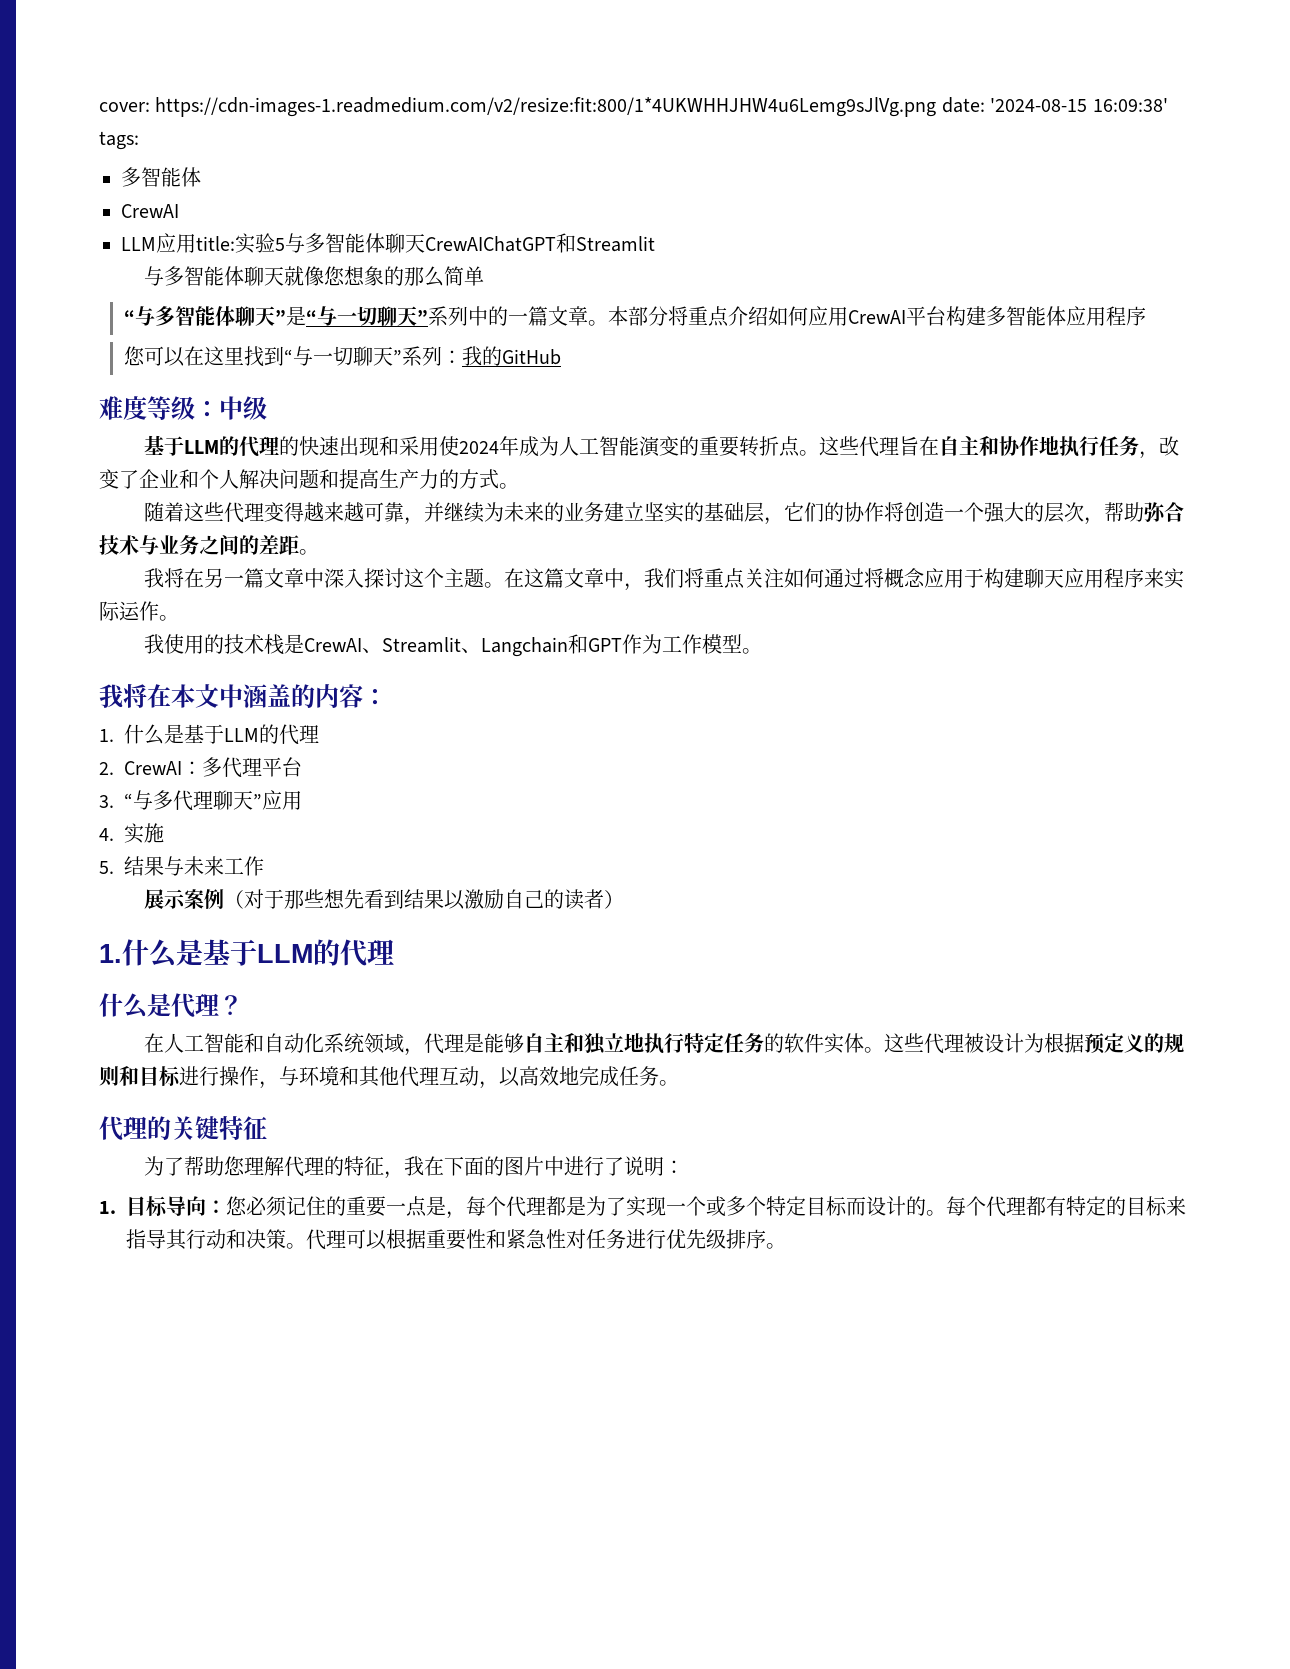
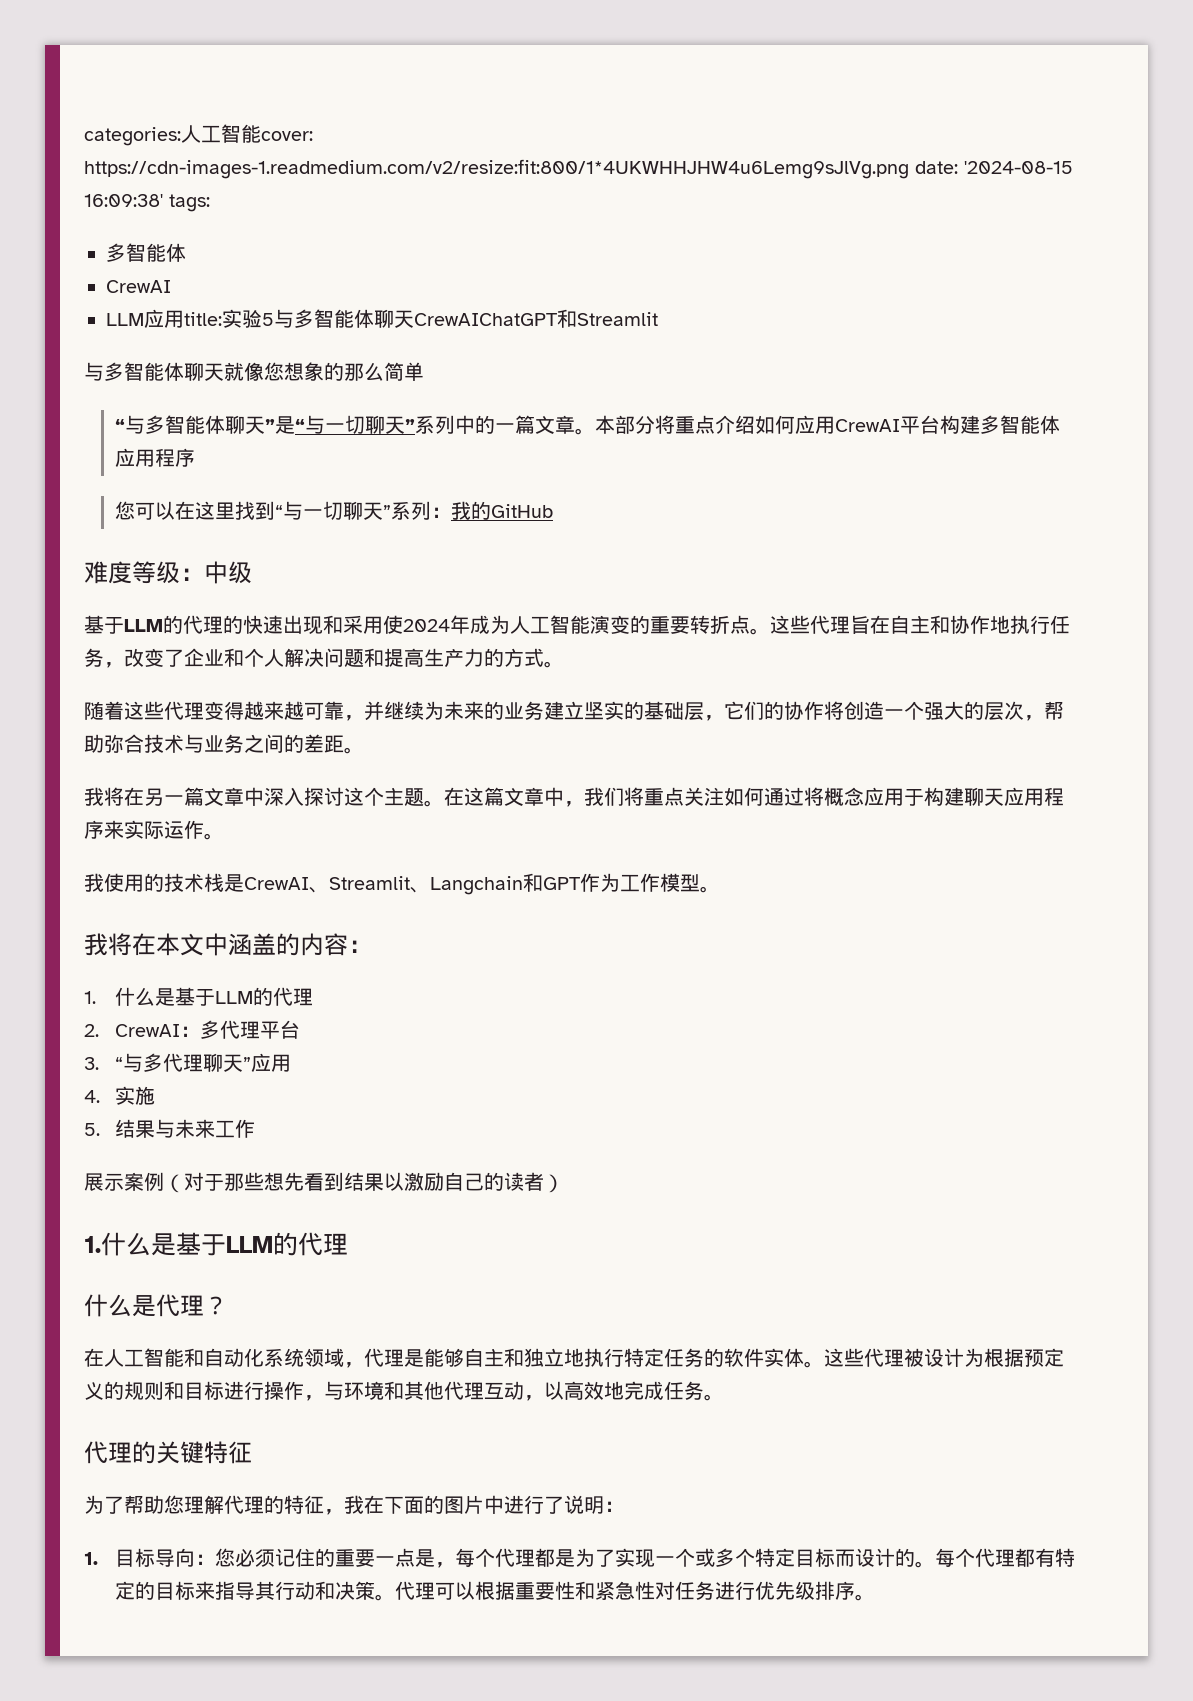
- cover: https://cdn-images-1.readmedium.com/v2/resize:fit:800/1*4UKWHHJHW4u6Lemg9sJlVg.png date: '2024-08-15 16:09:38' tags:
+ categories:人工智能cover: https://cdn-images-1.readmedium.com/v2/resize:fit:800/1*4UKWHHJHW4u6Lemg9sJlVg.png date: '2024-08-15 16:09:38' tags:

